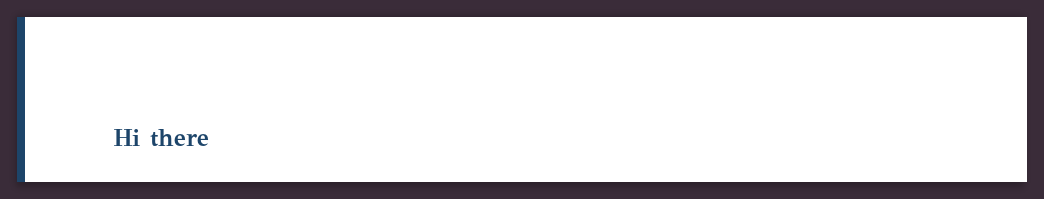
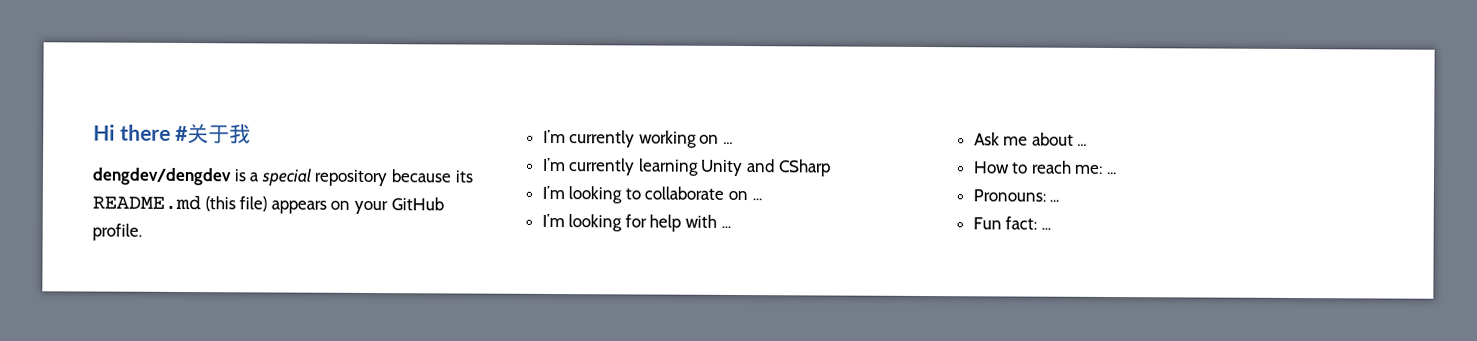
- Hi there
+ Hi there #关于我
+ dengdev/dengdev is a special repository because its README.md (this file) appears on your GitHub profile.
+ I’m currently working on ...
+ I’m currently learning Unity and CSharp
+ I’m looking to collaborate on ...
+ I’m looking for help with ...
+ Ask me about ...
+ How to reach me: ...
+ Pronouns: ...
+ Fun fact: ...

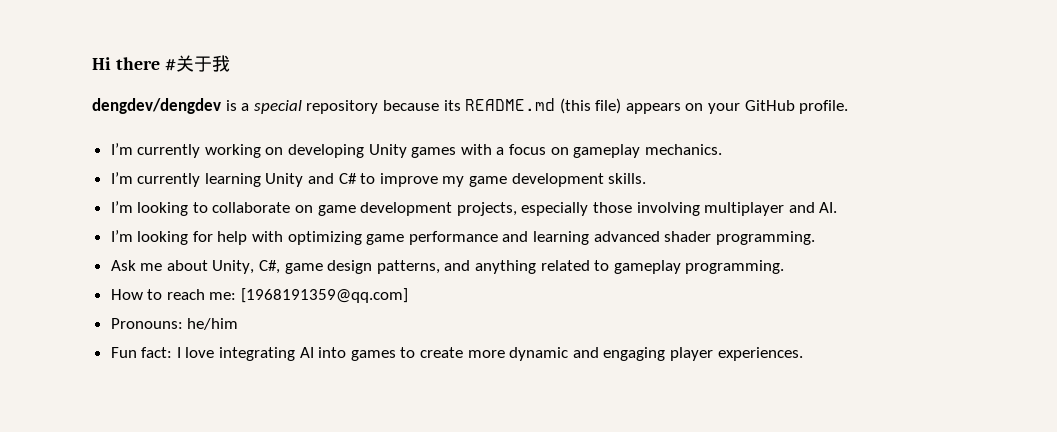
- I’m currently working on ...
+ I’m currently working on developing Unity games with a focus on gameplay mechanics.
- I’m currently learning Unity and CSharp
+ I’m currently learning Unity and C# to improve my game development skills.
- I’m looking to collaborate on ...
+ I’m looking to collaborate on game development projects, especially those involving multiplayer and AI.
- I’m looking for help with ...
- Ask me about ...
+ I’m looking for help with optimizing game performance and learning advanced shader programming.
+ Ask me about Unity, C#, game design patterns, and anything related to gameplay programming.
- How to reach me: ...
+ How to reach me: [1968191359@qq.com]
- Pronouns: ...
+ Pronouns: he/him
- Fun fact: ...
+ Fun fact: I love integrating AI into games to create more dynamic and engaging player experiences.

